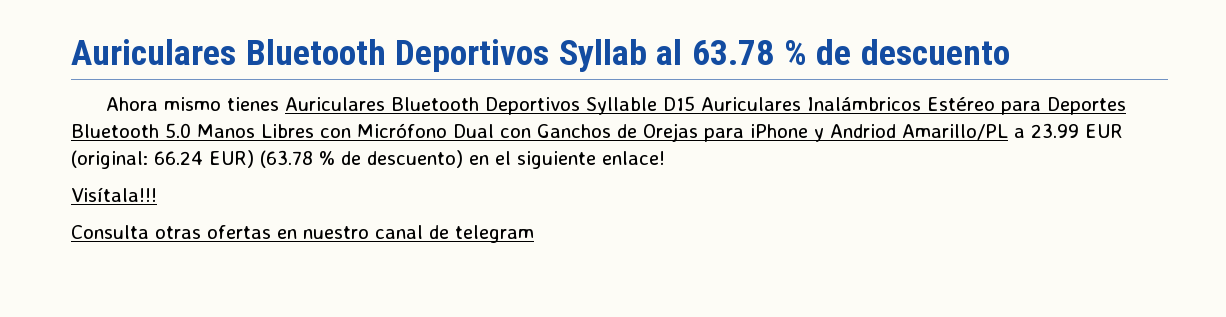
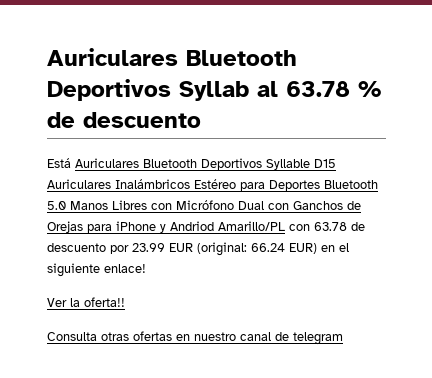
- Ahora mismo tienes Auriculares Bluetooth Deportivos Syllable D15 Auriculares Inalámbricos Estéreo para Deportes Bluetooth 5.0 Manos Libres con Micrófono Dual con Ganchos de Orejas para iPhone y Andriod Amarillo/PL a 23.99 EUR (original: 66.24 EUR) (63.78 % de descuento) en el siguiente enlace!
+ Está Auriculares Bluetooth Deportivos Syllable D15 Auriculares Inalámbricos Estéreo para Deportes Bluetooth 5.0 Manos Libres con Micrófono Dual con Ganchos de Orejas para iPhone y Andriod Amarillo/PL con 63.78 de descuento por 23.99 EUR (original: 66.24 EUR) en el siguiente enlace!
- Visítala!!!
+ Ver la oferta!!

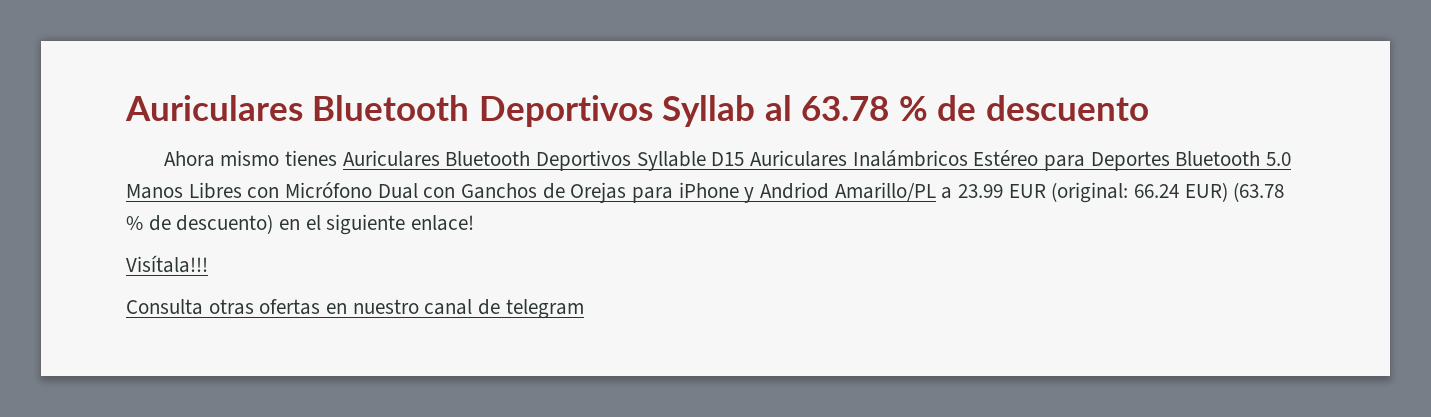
- Está Auriculares Bluetooth Deportivos Syllable D15 Auriculares Inalámbricos Estéreo para Deportes Bluetooth 5.0 Manos Libres con Micrófono Dual con Ganchos de Orejas para iPhone y Andriod Amarillo/PL con 63.78 de descuento por 23.99 EUR (original: 66.24 EUR) en el siguiente enlace!
+ Ahora mismo tienes Auriculares Bluetooth Deportivos Syllable D15 Auriculares Inalámbricos Estéreo para Deportes Bluetooth 5.0 Manos Libres con Micrófono Dual con Ganchos de Orejas para iPhone y Andriod Amarillo/PL a 23.99 EUR (original: 66.24 EUR) (63.78 % de descuento) en el siguiente enlace!
- Ver la oferta!!
+ Visítala!!!

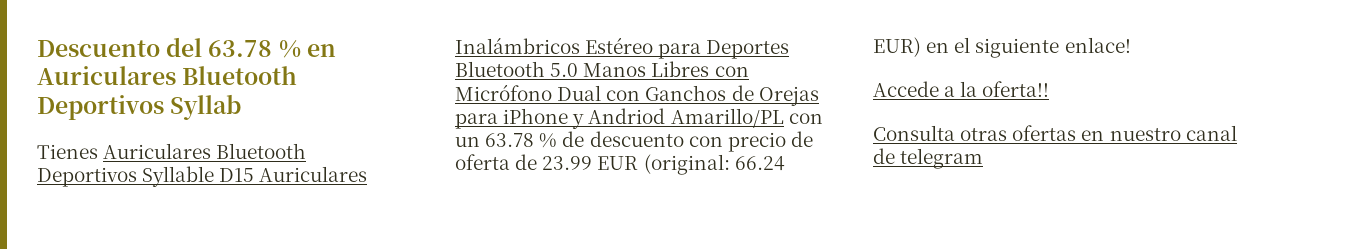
- Auriculares Bluetooth Deportivos Syllab al 63.78 % de descuento
- Ahora mismo tienes Auriculares Bluetooth Deportivos Syllable D15 Auriculares Inalámbricos Estéreo para Deportes Bluetooth 5.0 Manos Libres con Micrófono Dual con Ganchos de Orejas para iPhone y Andriod Amarillo/PL a 23.99 EUR (original: 66.24 EUR) (63.78 % de descuento) en el siguiente enlace!
+ Descuento del 63.78 % en Auriculares Bluetooth Deportivos Syllab
+ Tienes Auriculares Bluetooth Deportivos Syllable D15 Auriculares Inalámbricos Estéreo para Deportes Bluetooth 5.0 Manos Libres con Micrófono Dual con Ganchos de Orejas para iPhone y Andriod Amarillo/PL con un 63.78 % de descuento con precio de oferta de 23.99 EUR (original: 66.24 EUR) en el siguiente enlace!
- Visítala!!!
+ Accede a la oferta!!

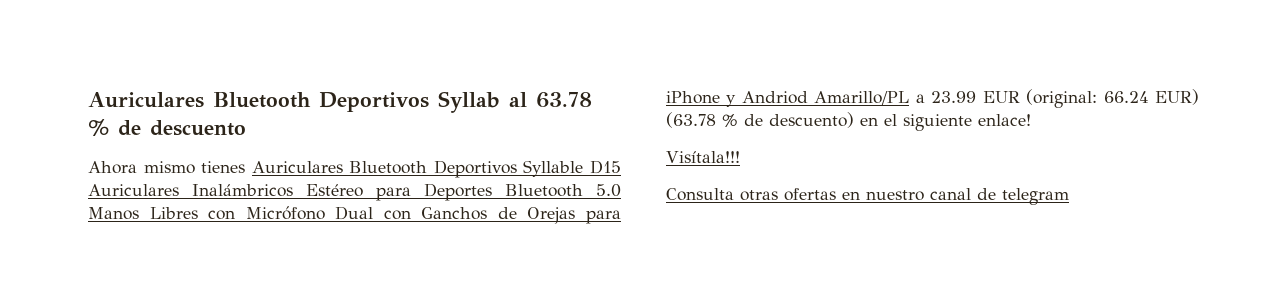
- Descuento del 63.78 % en Auriculares Bluetooth Deportivos Syllab
- Tienes Auriculares Bluetooth Deportivos Syllable D15 Auriculares Inalámbricos Estéreo para Deportes Bluetooth 5.0 Manos Libres con Micrófono Dual con Ganchos de Orejas para iPhone y Andriod Amarillo/PL con un 63.78 % de descuento con precio de oferta de 23.99 EUR (original: 66.24 EUR) en el siguiente enlace!
+ Auriculares Bluetooth Deportivos Syllab al 63.78 % de descuento
+ Ahora mismo tienes Auriculares Bluetooth Deportivos Syllable D15 Auriculares Inalámbricos Estéreo para Deportes Bluetooth 5.0 Manos Libres con Micrófono Dual con Ganchos de Orejas para iPhone y Andriod Amarillo/PL a 23.99 EUR (original: 66.24 EUR) (63.78 % de descuento) en el siguiente enlace!
- Accede a la oferta!!
+ Visítala!!!

